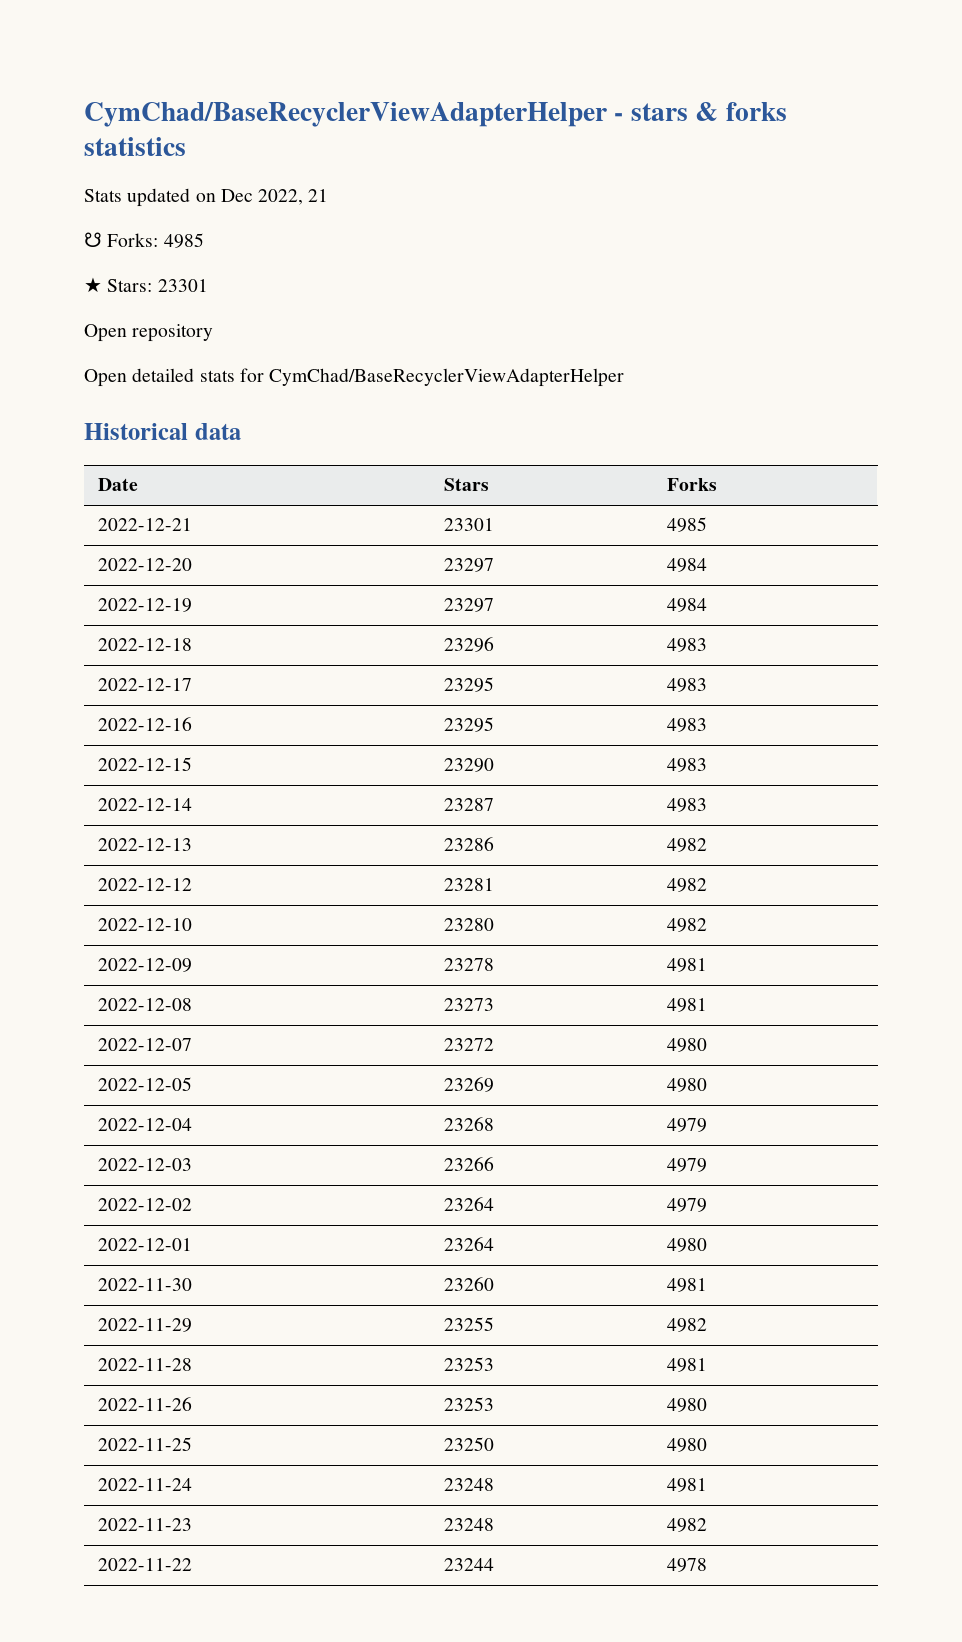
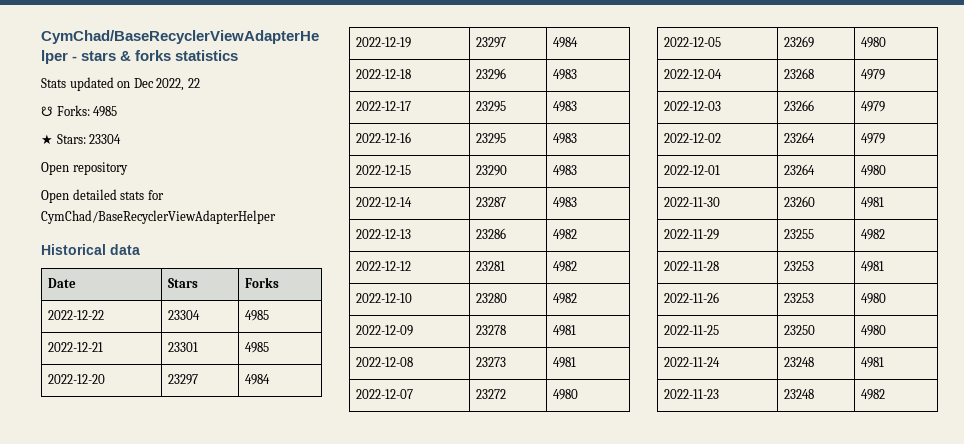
- Stats updated on Dec 2022, 21
+ Stats updated on Dec 2022, 22
- ★ Stars: 23301
+ ★ Stars: 23304
+ 2022-12-22 | 23304 | 4985
- 2022-11-22 | 23244 | 4978

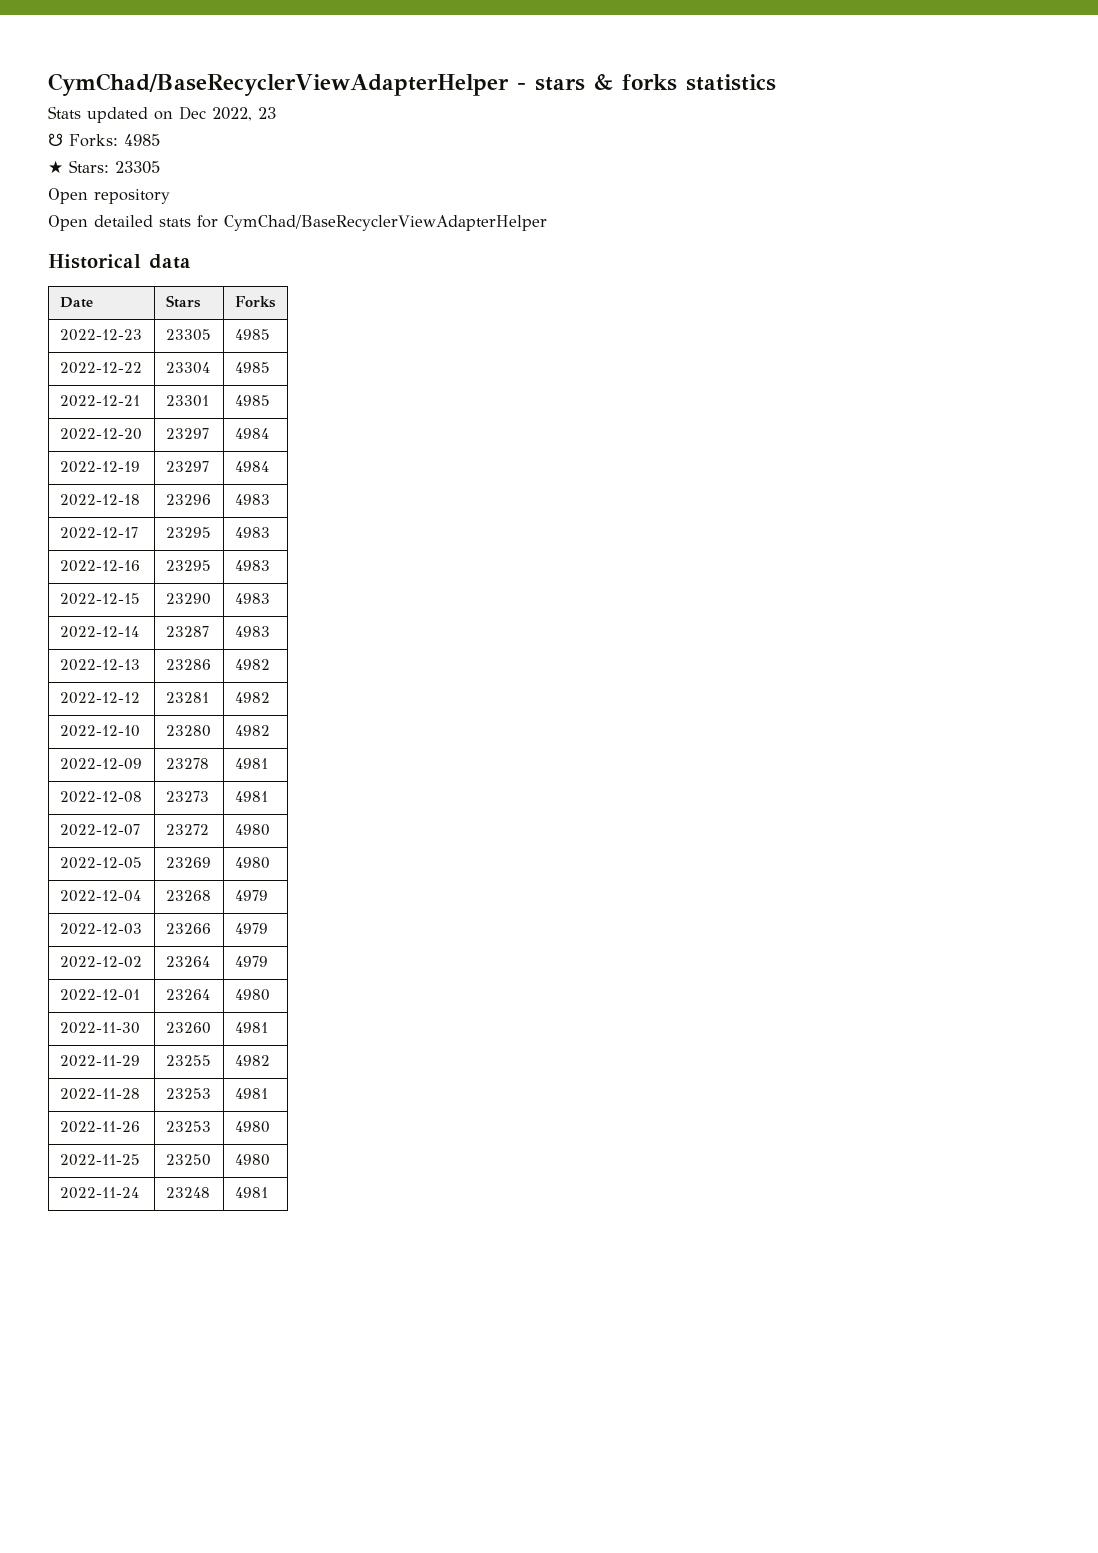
- Stats updated on Dec 2022, 22
+ Stats updated on Dec 2022, 23
- ★ Stars: 23304
+ ★ Stars: 23305
+ 2022-12-23 | 23305 | 4985
- 2022-11-23 | 23248 | 4982

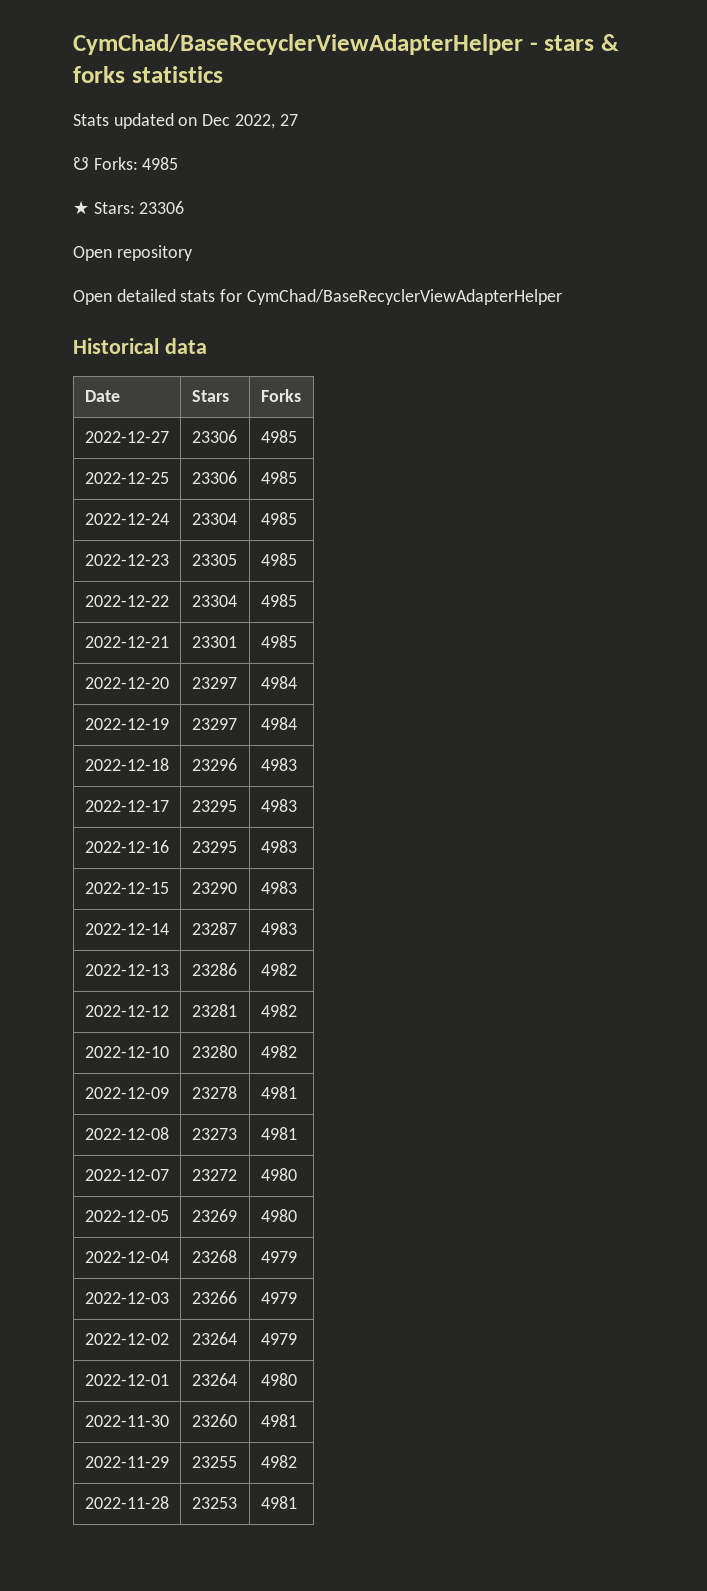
- Stats updated on Dec 2022, 23
+ Stats updated on Dec 2022, 27
- ★ Stars: 23305
+ ★ Stars: 23306
+ 2022-12-27 | 23306 | 4985
+ 2022-12-25 | 23306 | 4985
+ 2022-12-24 | 23304 | 4985
- 2022-11-26 | 23253 | 4980
- 2022-11-25 | 23250 | 4980
- 2022-11-24 | 23248 | 4981

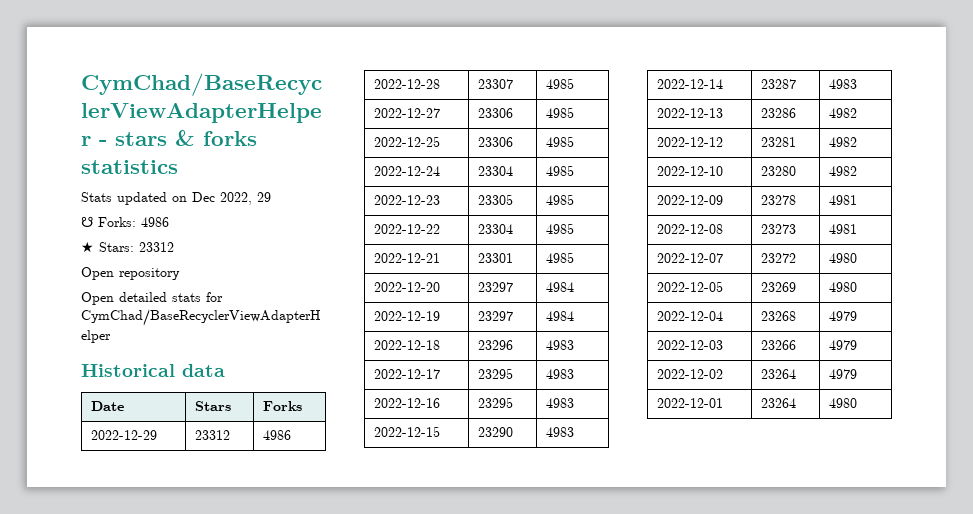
- Stats updated on Dec 2022, 27
+ Stats updated on Dec 2022, 29
- ☋ Forks: 4985
+ ☋ Forks: 4986
- ★ Stars: 23306
+ ★ Stars: 23312
+ 2022-12-29 | 23312 | 4986
+ 2022-12-28 | 23307 | 4985
- 2022-11-30 | 23260 | 4981
- 2022-11-29 | 23255 | 4982
- 2022-11-28 | 23253 | 4981

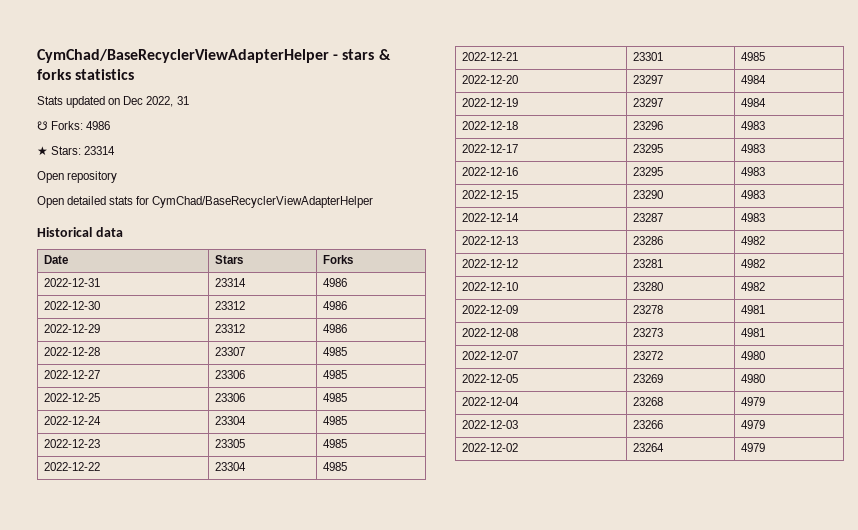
- Stats updated on Dec 2022, 29
+ Stats updated on Dec 2022, 31
- ★ Stars: 23312
+ ★ Stars: 23314
+ 2022-12-31 | 23314 | 4986
+ 2022-12-30 | 23312 | 4986
- 2022-12-01 | 23264 | 4980

